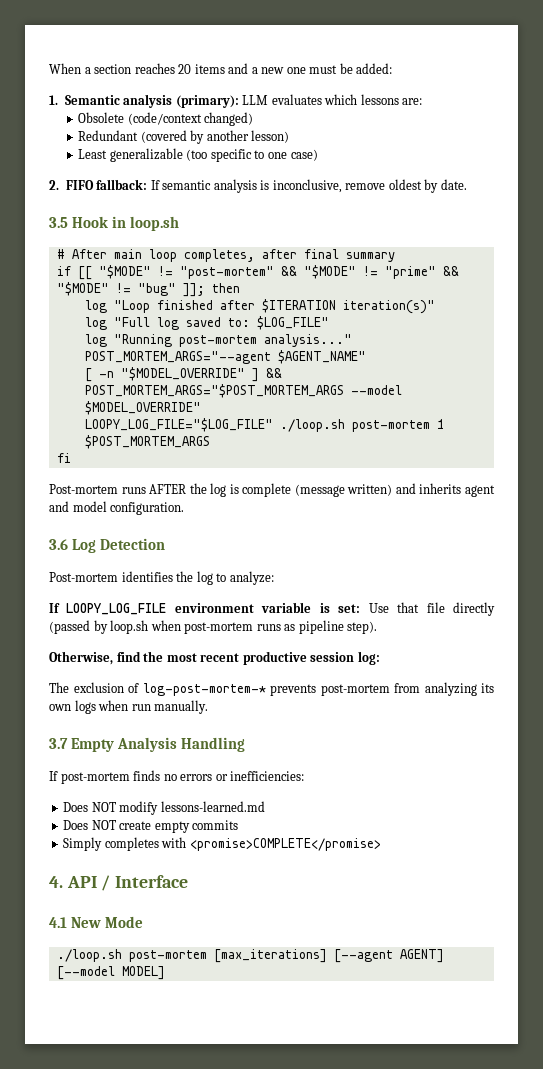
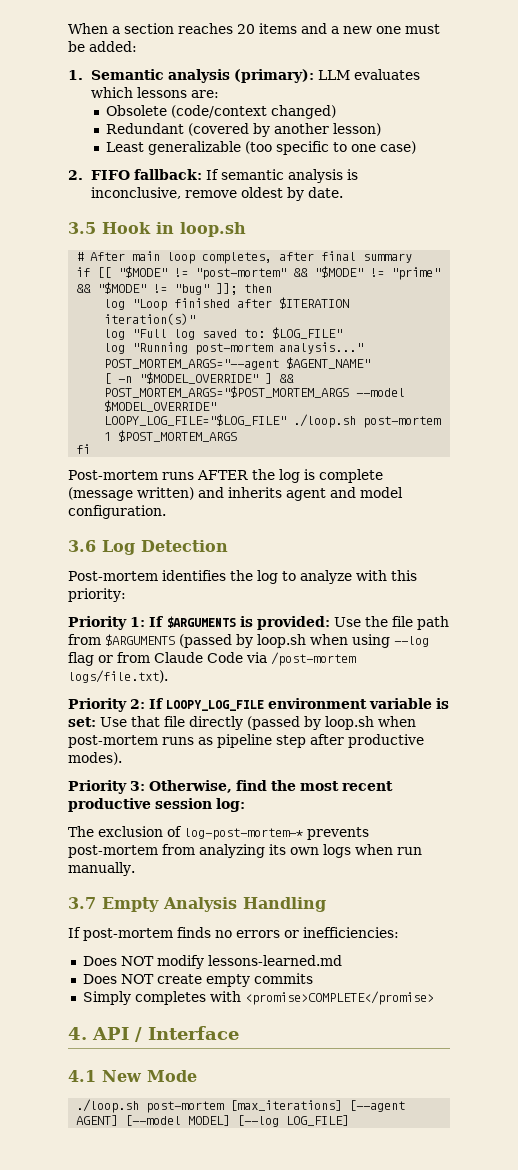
- Post-mortem identifies the log to analyze:
- If LOOPY_LOG_FILE environment variable is set: Use that file directly (passed by loop.sh when post-mortem runs as pipeline step).
- Otherwise, find the most recent productive session log:
+ Post-mortem identifies the log to analyze with this priority:
+ Priority 1: If $ARGUMENTS is provided: Use the file path from $ARGUMENTS (passed by loop.sh when using --log flag or from Claude Code via /post-mortem logs/file.txt).
+ Priority 2: If LOOPY_LOG_FILE environment variable is set: Use that file directly (passed by loop.sh when post-mortem runs as pipeline step after productive modes).
+ Priority 3: Otherwise, find the most recent productive session log:
- ./loop.sh post-mortem [max_iterations] [--agent AGENT] [--model MODEL]
+ ./loop.sh post-mortem [max_iterations] [--agent AGENT] [--model MODEL] [--log LOG_FILE]

